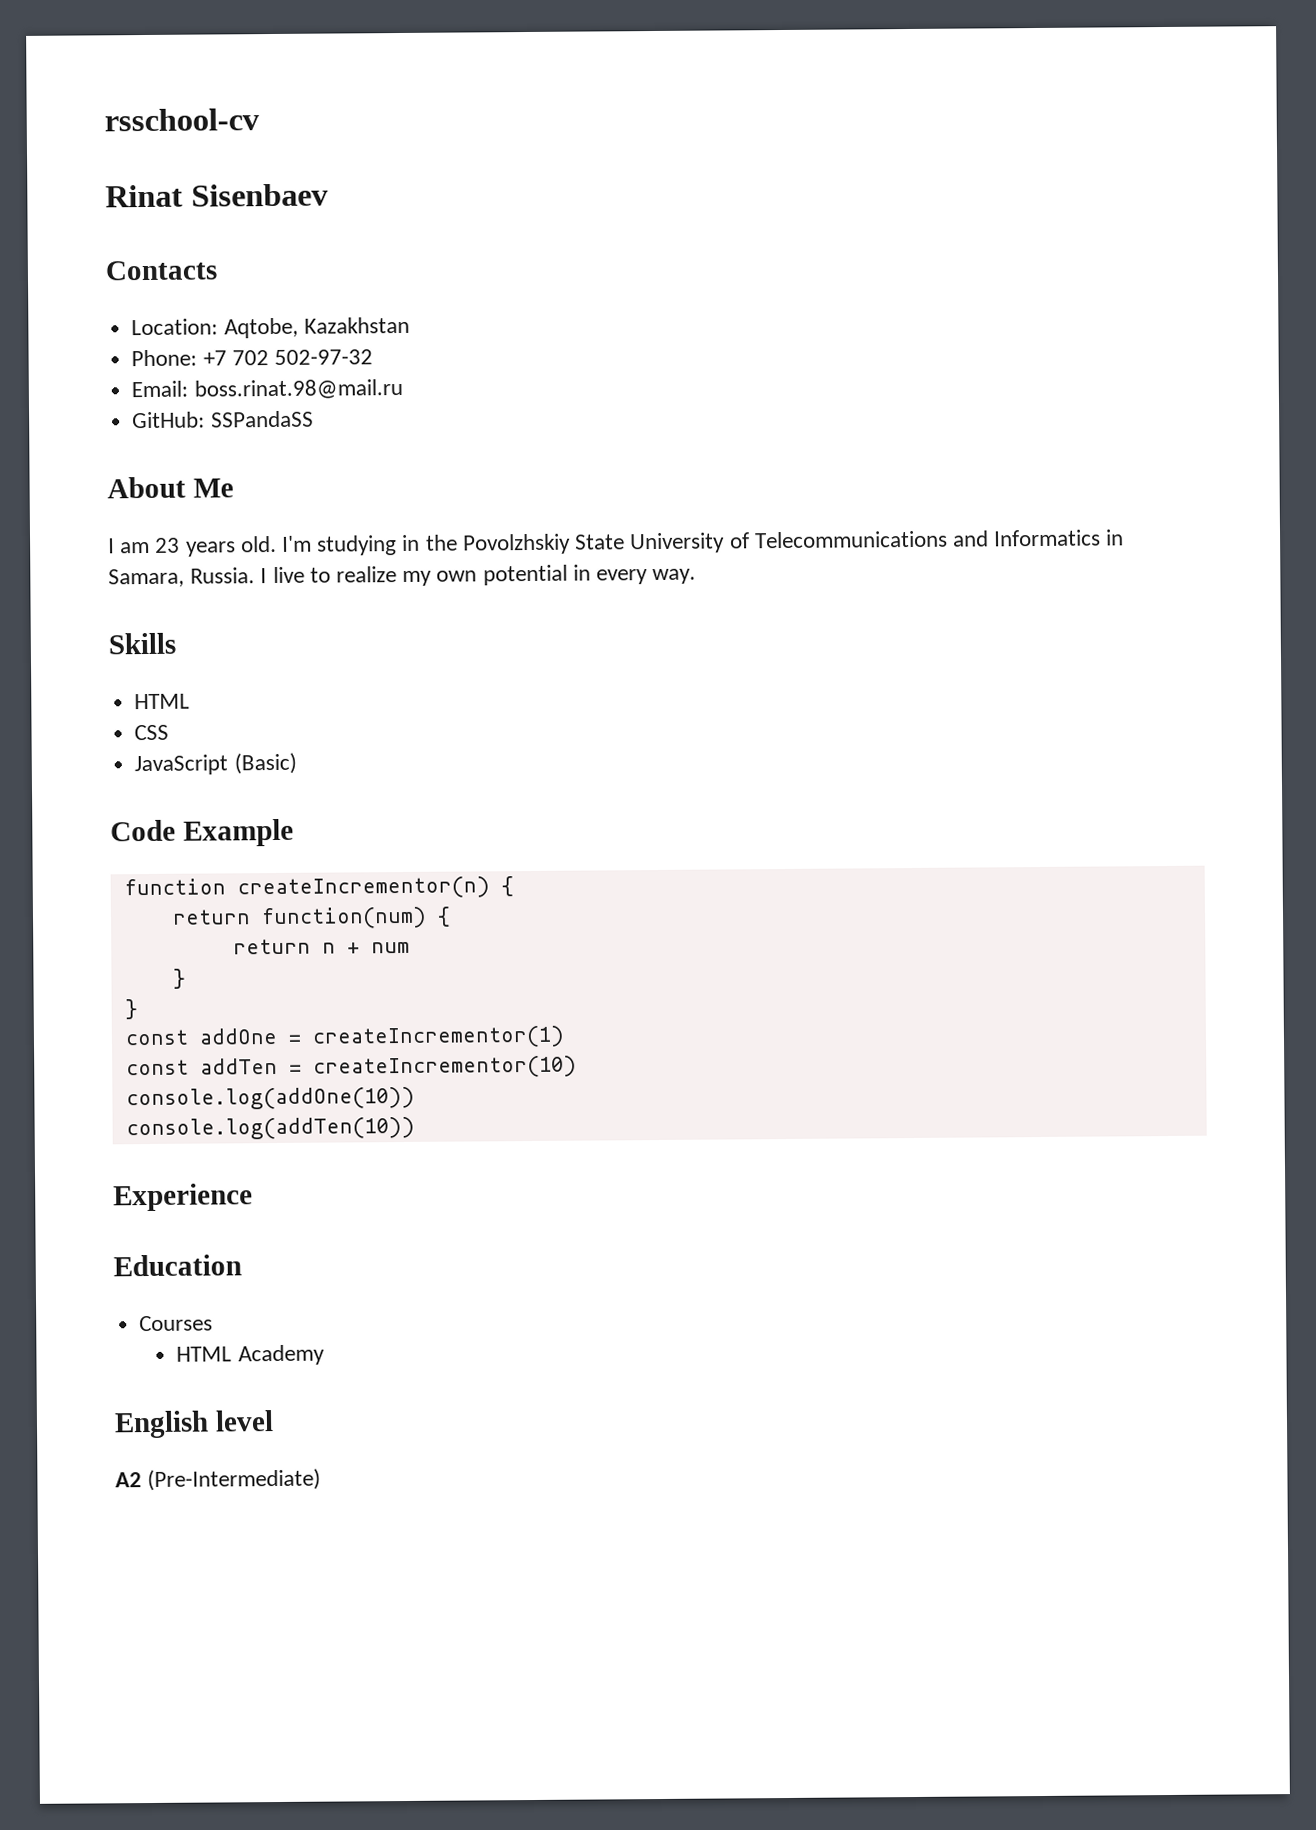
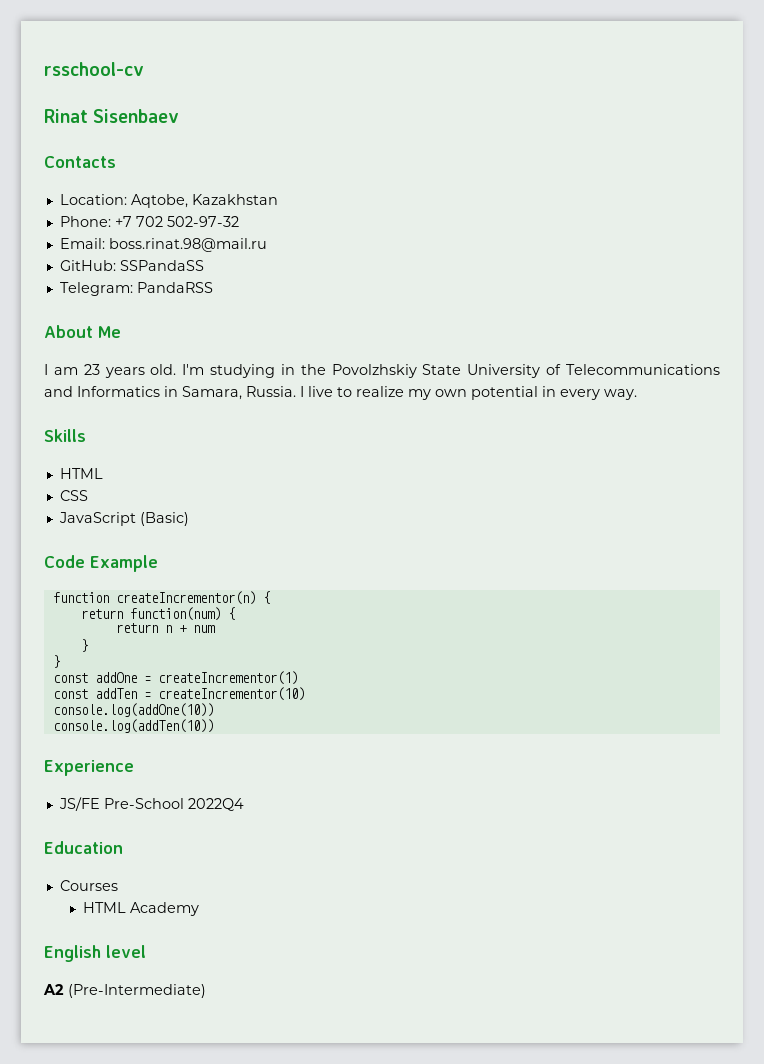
+ Telegram: PandaRSS
+ JS/FE Pre-School 2022Q4

